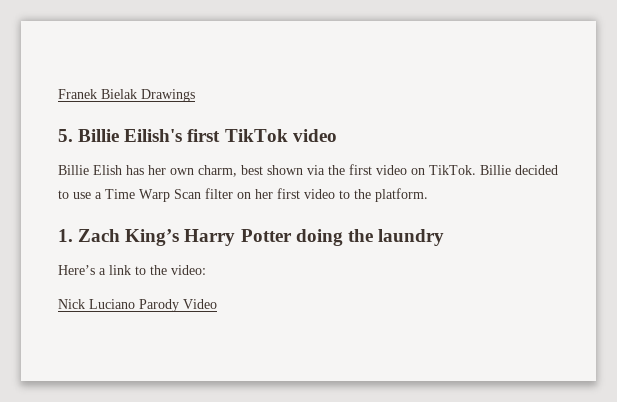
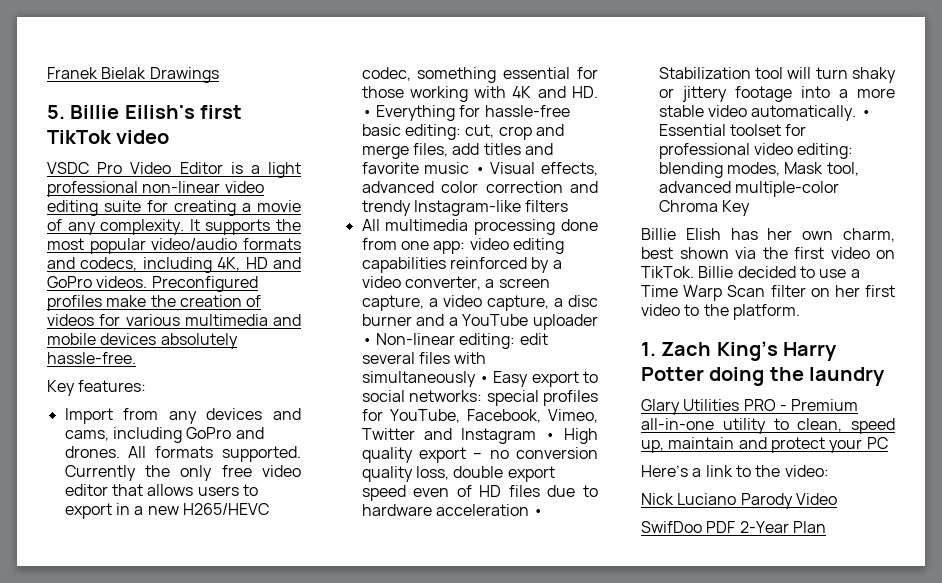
+ VSDC Pro Video Editor is a light professional non-linear video editing suite for creating a movie of any complexity. It supports the most popular video/audio formats and codecs, including 4K, HD and GoPro videos. Preconfigured profiles make the creation of videos for various multimedia and mobile devices absolutely hassle-free.
+ Key features:
+ Import from any devices and cams, including GoPro and drones. All formats supported. Сurrently the only free video editor that allows users to export in a new H265/HEVC codec, something essential for those working with 4K and HD. • Everything for hassle-free basic editing: cut, crop and merge files, add titles and favorite music • Visual effects, advanced color correction and trendy Instagram-like filters
+ All multimedia processing done from one app: video editing capabilities reinforced by a video converter, a screen capture, a video capture, a disc burner and a YouTube uploader • Non-linear editing: edit several files with simultaneously • Easy export to social networks: special profiles for YouTube, Facebook, Vimeo, Twitter and Instagram • High quality export – no conversion quality loss, double export speed even of HD files due to hardware acceleration • Stabilization tool will turn shaky or jittery footage into a more stable video automatically. • Essential toolset for professional video editing: blending modes, Mask tool, advanced multiple-color Chroma Key
+ Glary Utilities PRO - Premium all-in-one utility to clean, speed up, maintain and protect your PC
+ SwifDoo PDF 2-Year Plan

